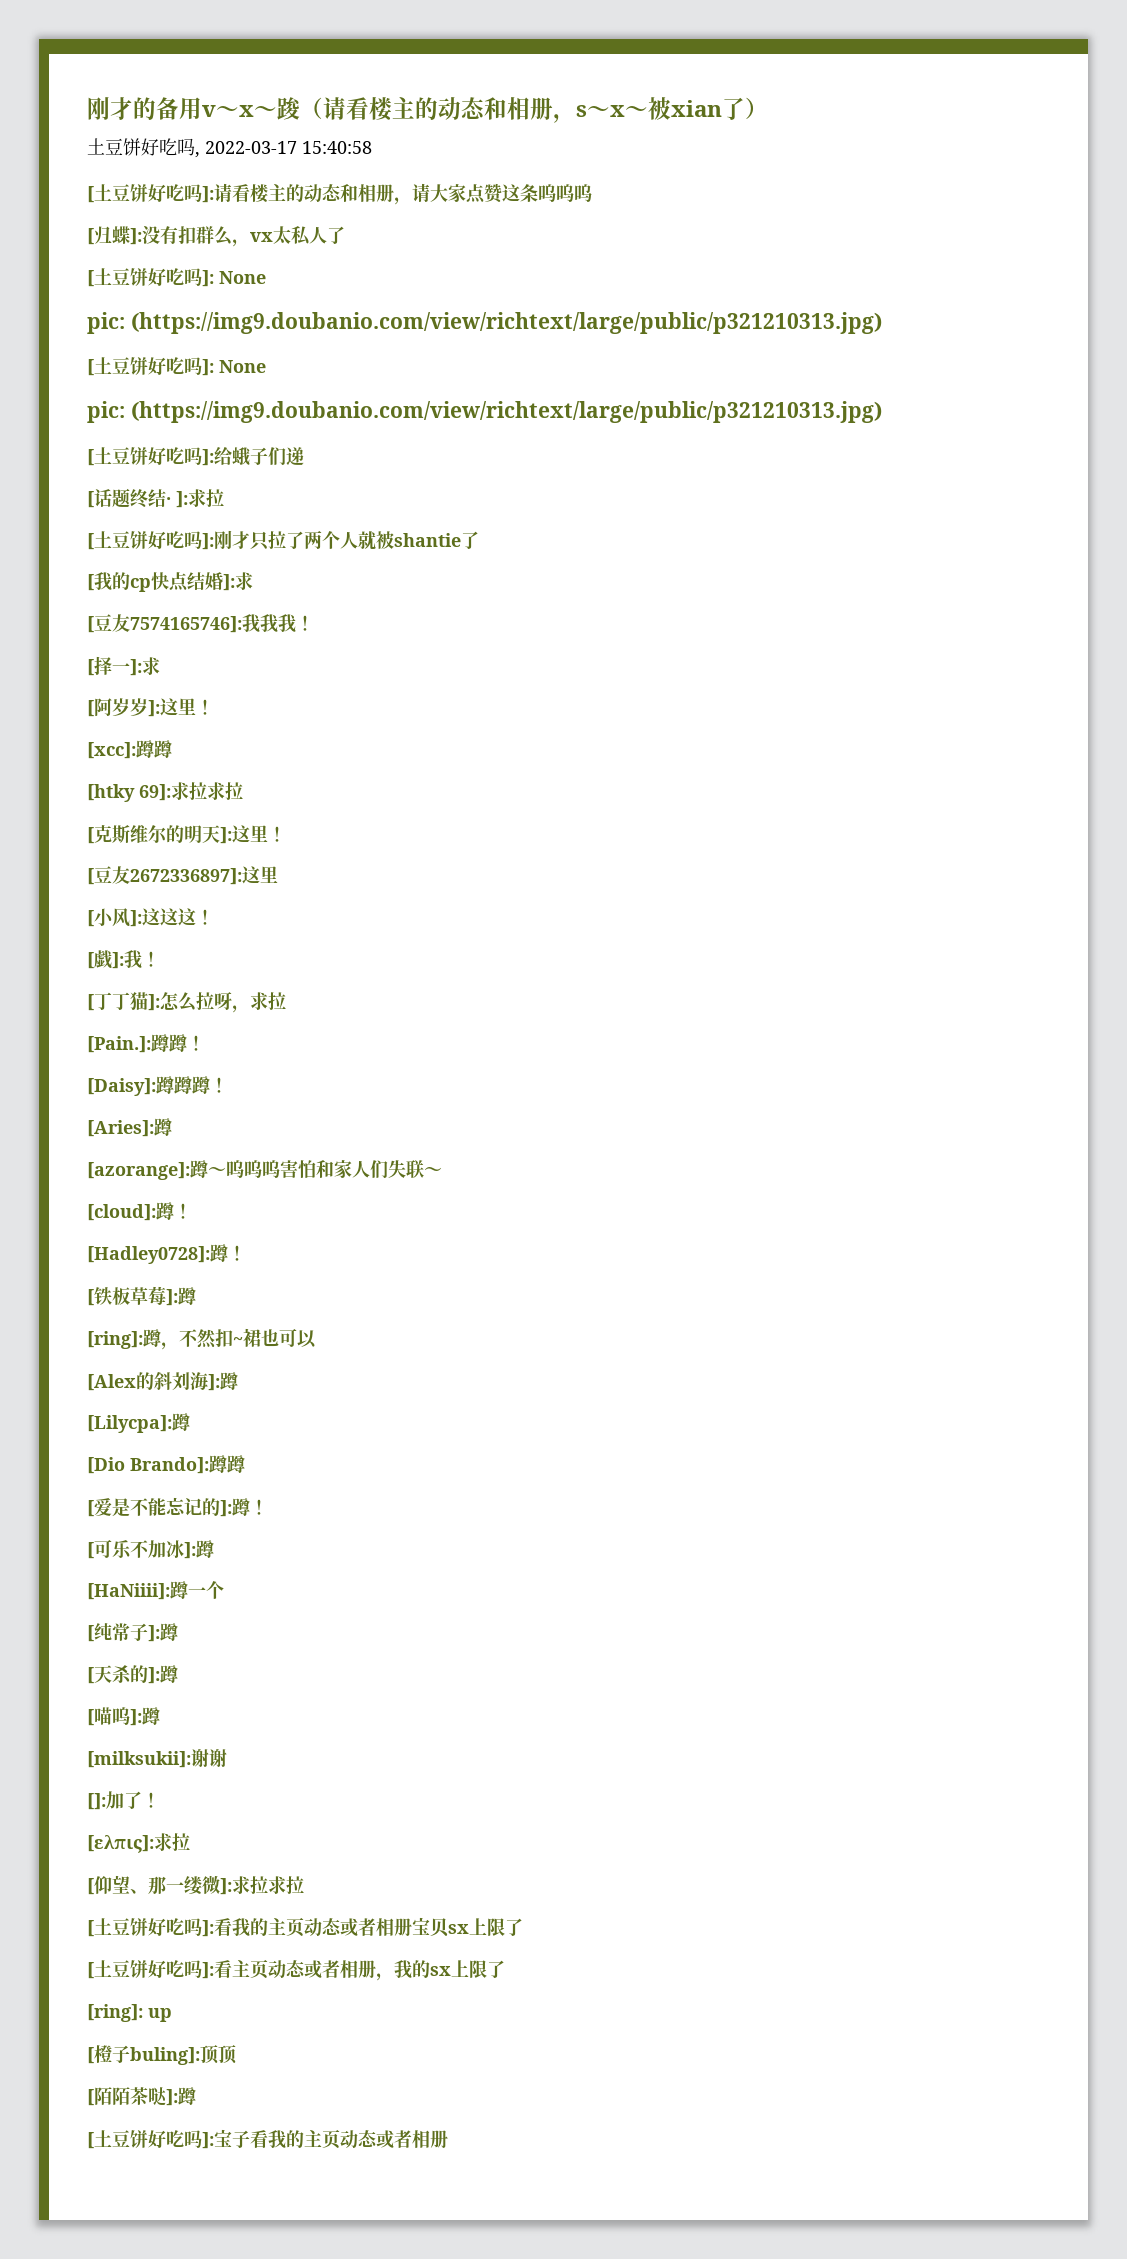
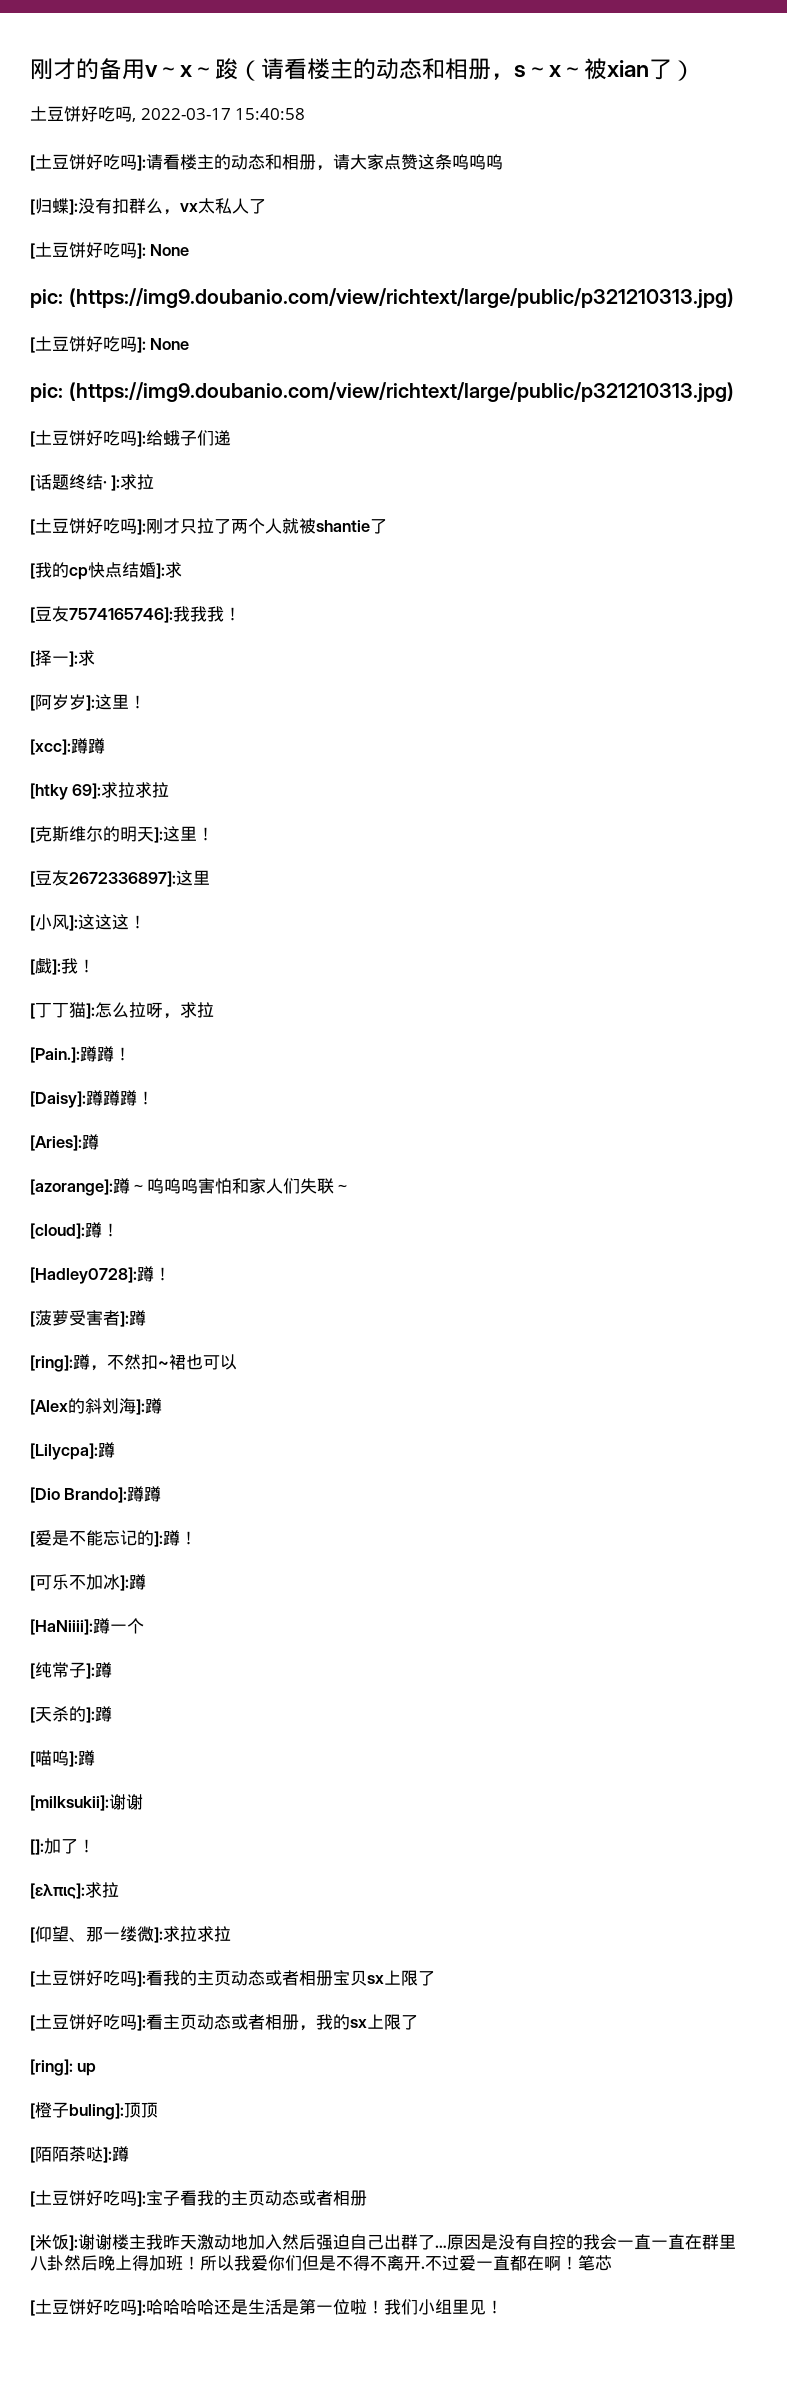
- [铁板草莓]:蹲
+ [菠萝受害者]:蹲
+ [米饭]:谢谢楼主我昨天激动地加入然后强迫自己出群了…原因是没有自控的我会一直一直在群里八卦然后晚上得加班！所以我爱你们但是不得不离开.不过爱一直都在啊！笔芯
+ [土豆饼好吃吗]:哈哈哈哈还是生活是第一位啦！我们小组里见！

